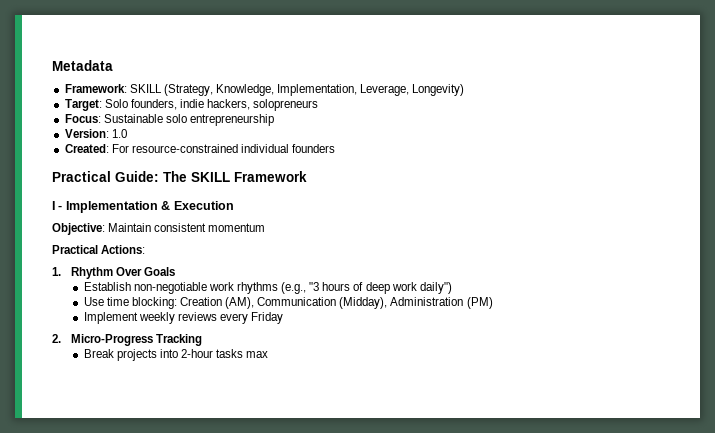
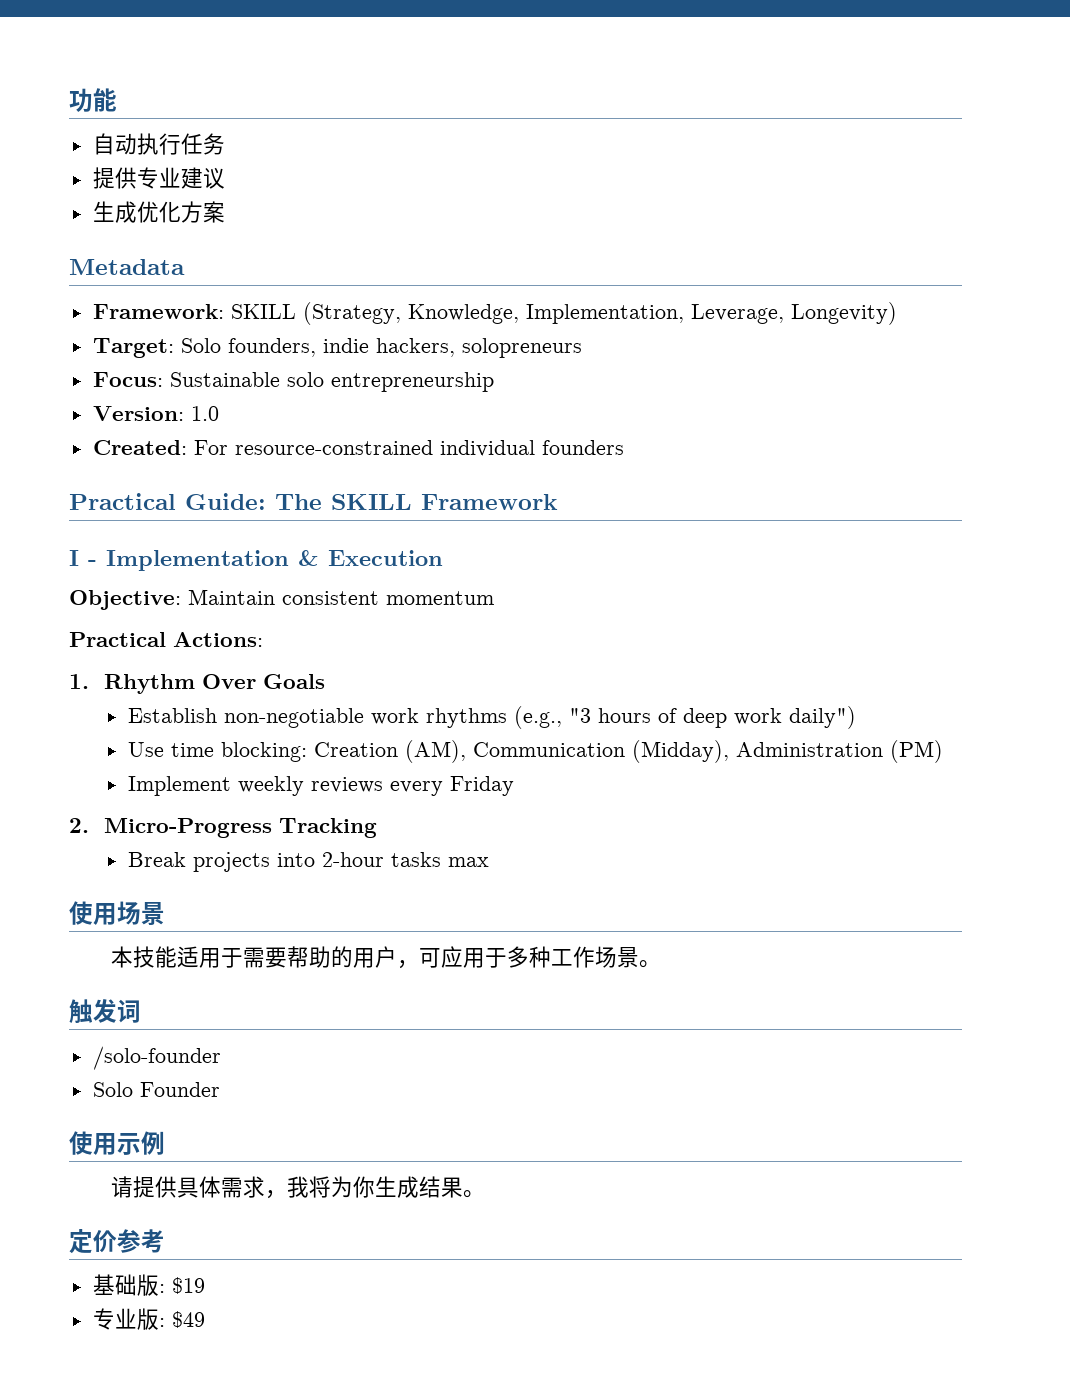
+ 功能
+ 自动执行任务
+ 提供专业建议
+ 生成优化方案
+ 使用场景
+ 本技能适用于需要帮助的用户，可应用于多种工作场景。
+ 触发词
+ /solo-founder
+ Solo Founder
+ 使用示例
+ 请提供具体需求，我将为你生成结果。
+ 定价参考
+ 基础版: $19
+ 专业版: $49

